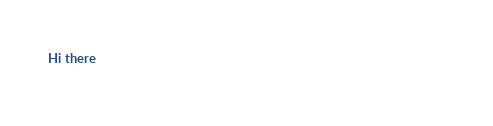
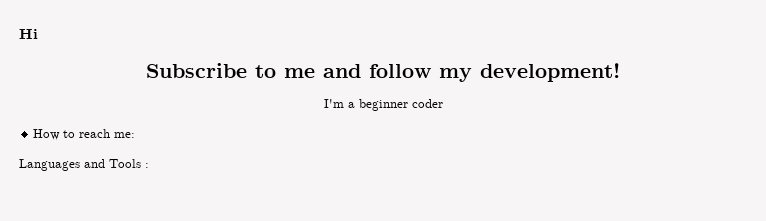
- Hi there
+ Hi
+ Subscribe to me and follow my development!
+ I'm a beginner coder
+ How to reach me:
+ Languages and Tools :

